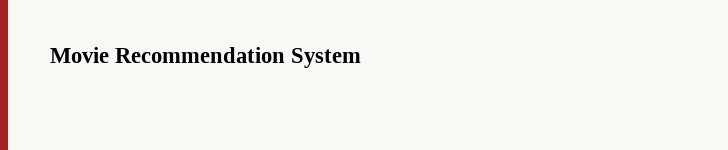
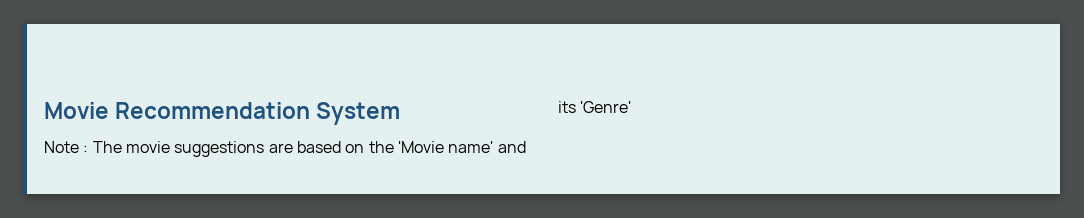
+ Note : The movie suggestions are based on the 'Movie name' and its 'Genre'

